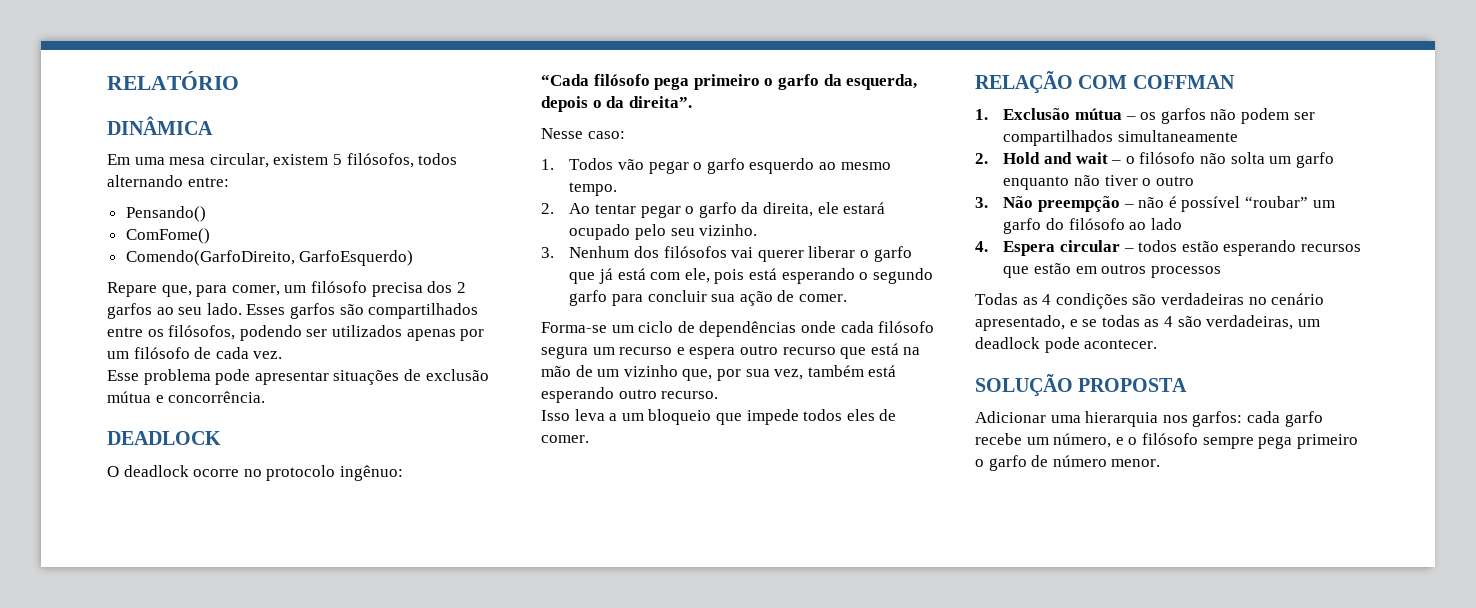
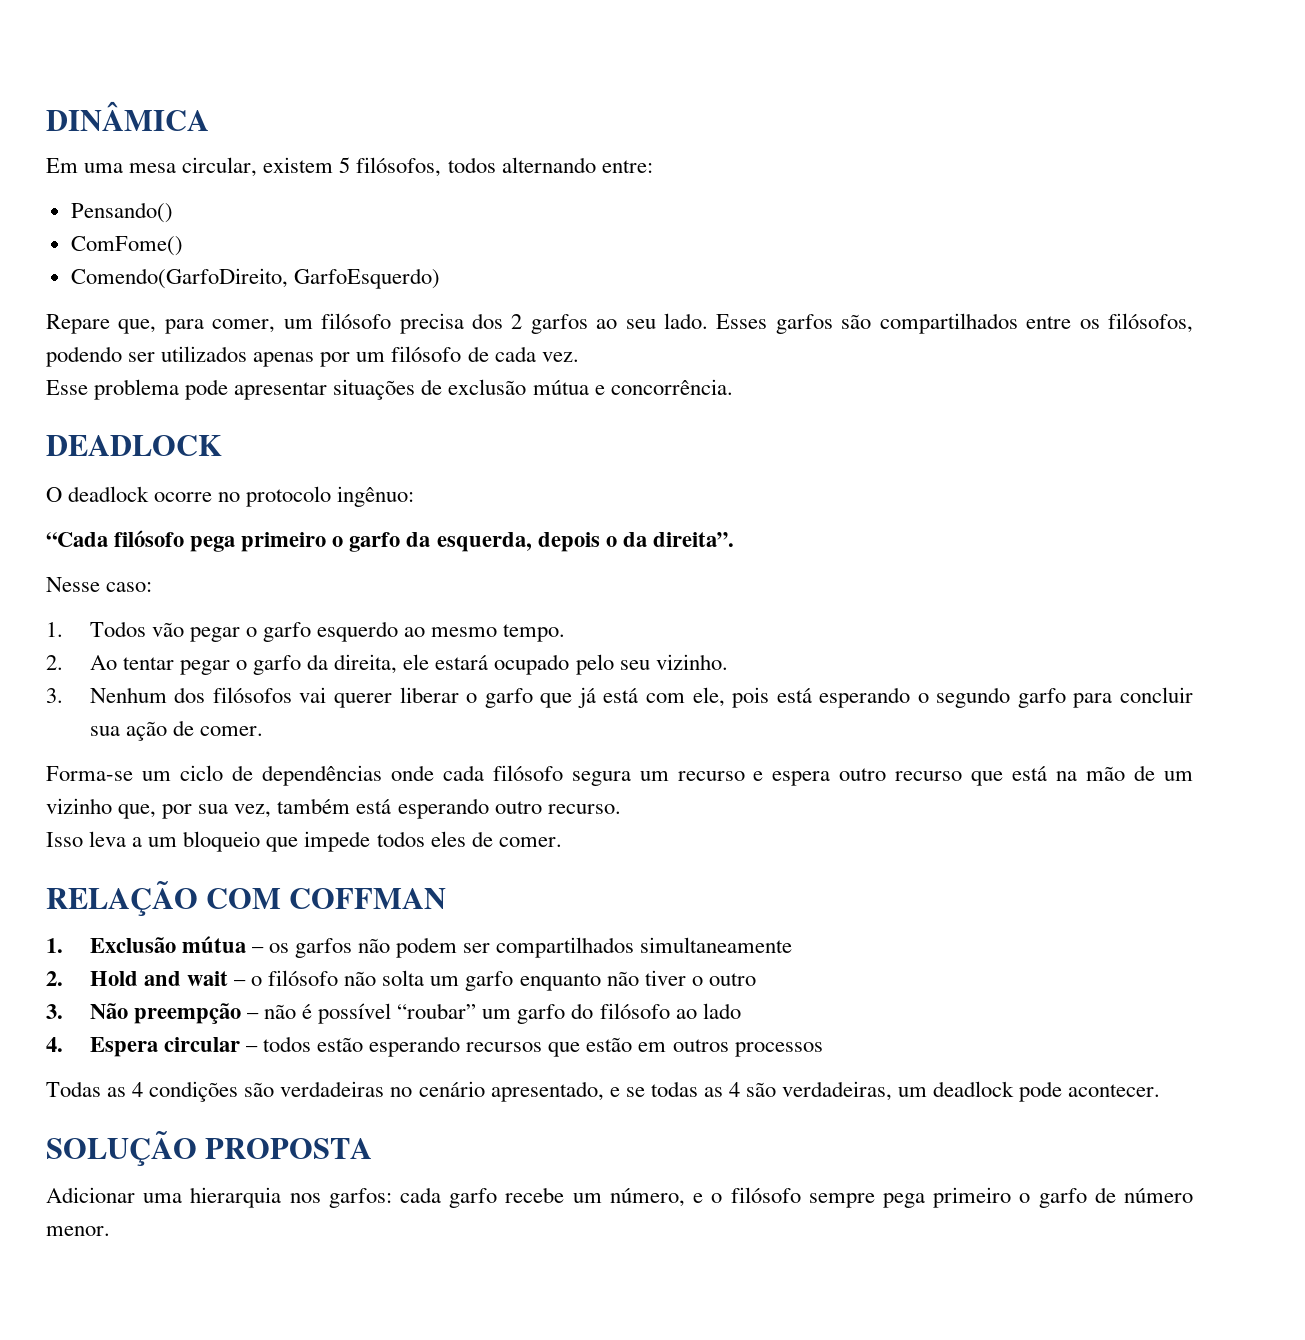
- RELATÓRIO

